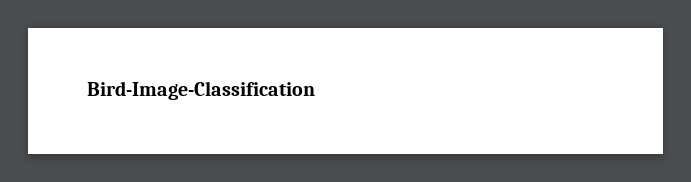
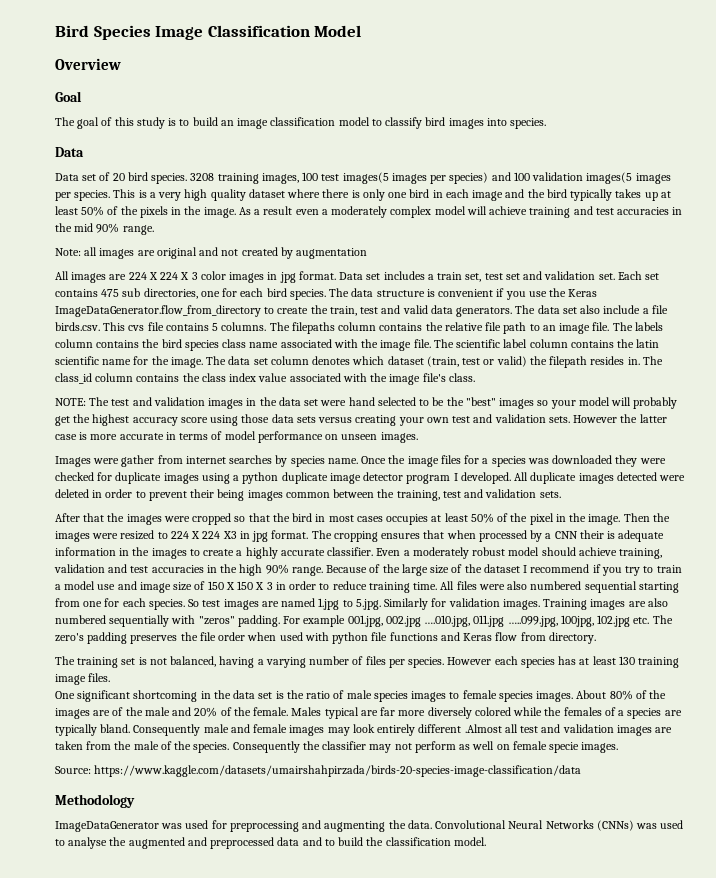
- Bird-Image-Classification
+ Bird Species Image Classification Model
+ Overview
+ Goal
+ The goal of this study is to build an image classification model to classify bird images into species.
+ Data
+ Data set of 20 bird species. 3208 training images, 100 test images(5 images per species) and 100 validation images(5 images per species. This is a very high quality dataset where there is only one bird in each image and the bird typically takes up at least 50% of the pixels in the image. As a result even a moderately complex model will achieve training and test accuracies in the mid 90% range.
+ Note: all images are original and not created by augmentation
+ All images are 224 X 224 X 3 color images in jpg format. Data set includes a train set, test set and validation set. Each set contains 475 sub directories, one for each bird species. The data structure is convenient if you use the Keras ImageDataGenerator.flow_from_directory to create the train, test and valid data generators. The data set also include a file birds.csv. This cvs file contains 5 columns. The filepaths column contains the relative file path to an image file. The labels column contains the bird species class name associated with the image file. The scientific label column contains the latin scientific name for the image. The data set column denotes which dataset (train, test or valid) the filepath resides in. The class_id column contains the class index value associated with the image file's class.
+ NOTE: The test and validation images in the data set were hand selected to be the "best" images so your model will probably get the highest accuracy score using those data sets versus creating your own test and validation sets. However the latter case is more accurate in terms of model performance on unseen images.
+ Images were gather from internet searches by species name. Once the image files for a species was downloaded they were checked for duplicate images using a python duplicate image detector program I developed. All duplicate images detected were deleted in order to prevent their being images common between the training, test and validation sets.
+ After that the images were cropped so that the bird in most cases occupies at least 50% of the pixel in the image. Then the images were resized to 224 X 224 X3 in jpg format. The cropping ensures that when processed by a CNN their is adequate information in the images to create a highly accurate classifier. Even a moderately robust model should achieve training, validation and test accuracies in the high 90% range. Because of the large size of the dataset I recommend if you try to train a model use and image size of 150 X 150 X 3 in order to reduce training time. All files were also numbered sequential starting from one for each species. So test images are named 1.jpg to 5.jpg. Similarly for validation images. Training images are also numbered sequentially with "zeros" padding. For example 001.jpg, 002.jpg ….010.jpg, 011.jpg …..099.jpg, 100jpg, 102.jpg etc. The zero's padding preserves the file order when used with python file functions and Keras flow from directory.
+ The training set is not balanced, having a varying number of files per species. However each species has at least 130 training image files.
+ One significant shortcoming in the data set is the ratio of male species images to female species images. About 80% of the images are of the male and 20% of the female. Males typical are far more diversely colored while the females of a species are typically bland. Consequently male and female images may look entirely different .Almost all test and validation images are taken from the male of the species. Consequently the classifier may not perform as well on female specie images.
+ Source: https://www.kaggle.com/datasets/umairshahpirzada/birds-20-species-image-classification/data
+ Methodology
+ ImageDataGenerator was used for preprocessing and augmenting the data. Convolutional Neural Networks (CNNs) was used to analyse the augmented and preprocessed data and to build the classification model.

